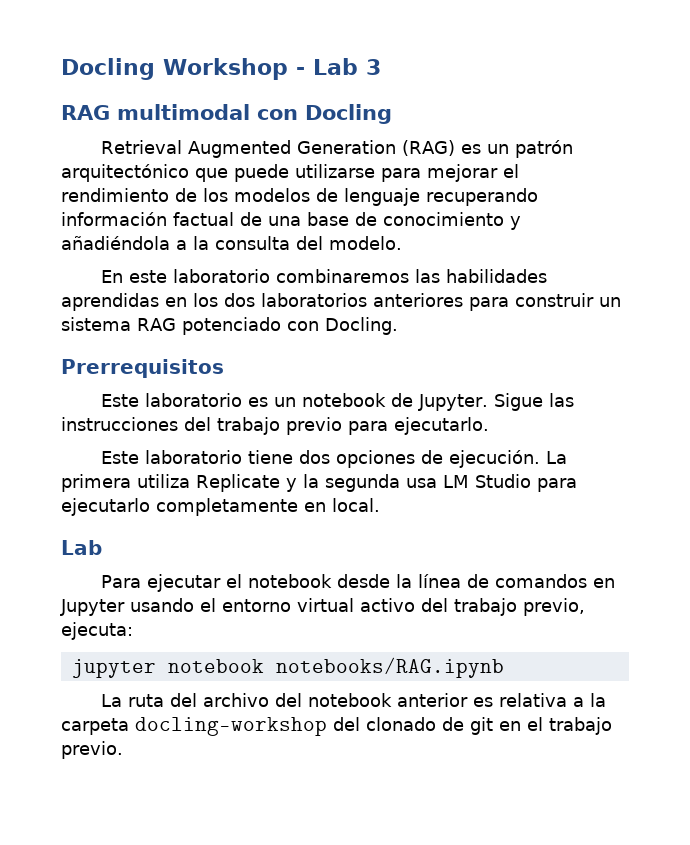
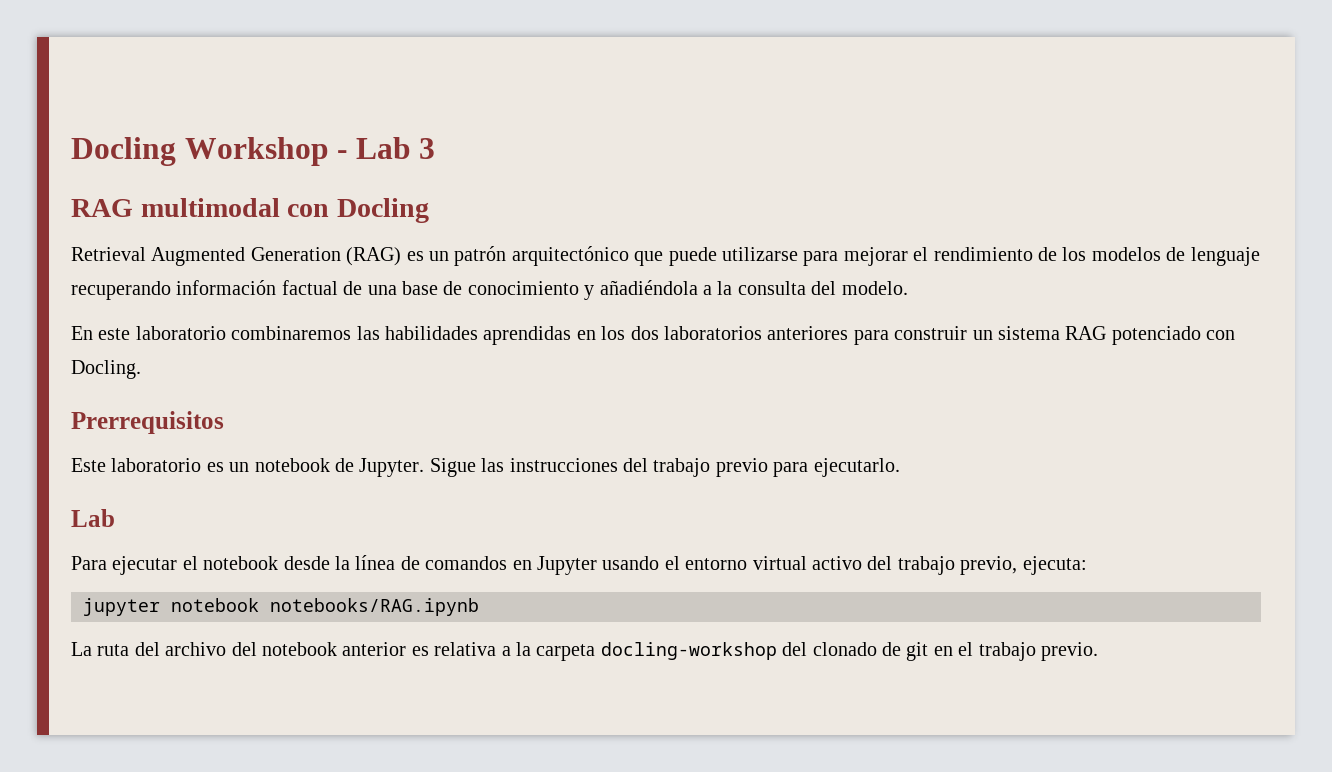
- Este laboratorio tiene dos opciones de ejecución. La primera utiliza Replicate y la segunda usa LM Studio para ejecutarlo completamente en local.

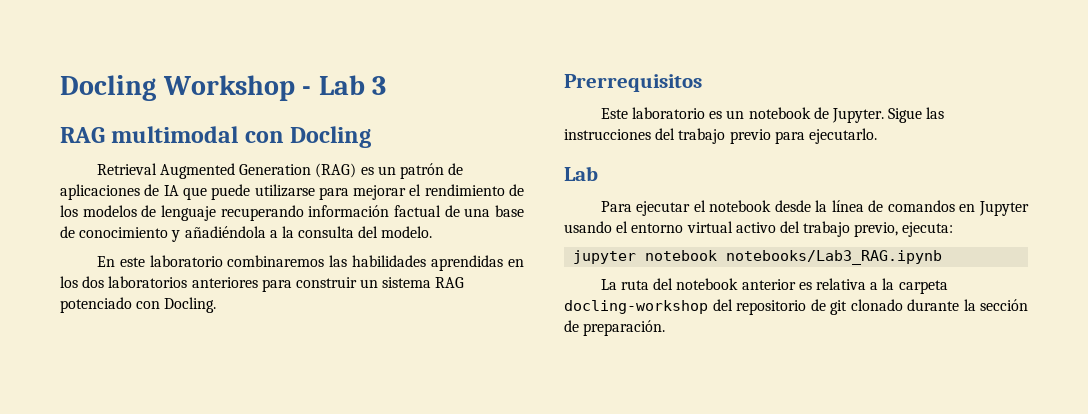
- Retrieval Augmented Generation (RAG) es un patrón arquitectónico que puede utilizarse para mejorar el rendimiento de los modelos de lenguaje recuperando información factual de una base de conocimiento y añadiéndola a la consulta del modelo.
+ Retrieval Augmented Generation (RAG) es un patrón de aplicaciones de IA que puede utilizarse para mejorar el rendimiento de los modelos de lenguaje recuperando información factual de una base de conocimiento y añadiéndola a la consulta del modelo.
- jupyter notebook notebooks/RAG.ipynb
+ jupyter notebook notebooks/Lab3_RAG.ipynb
- La ruta del archivo del notebook anterior es relativa a la carpeta docling-workshop del clonado de git en el trabajo previo.
+ La ruta del notebook anterior es relativa a la carpeta docling-workshop del repositorio de git clonado durante la sección de preparación.

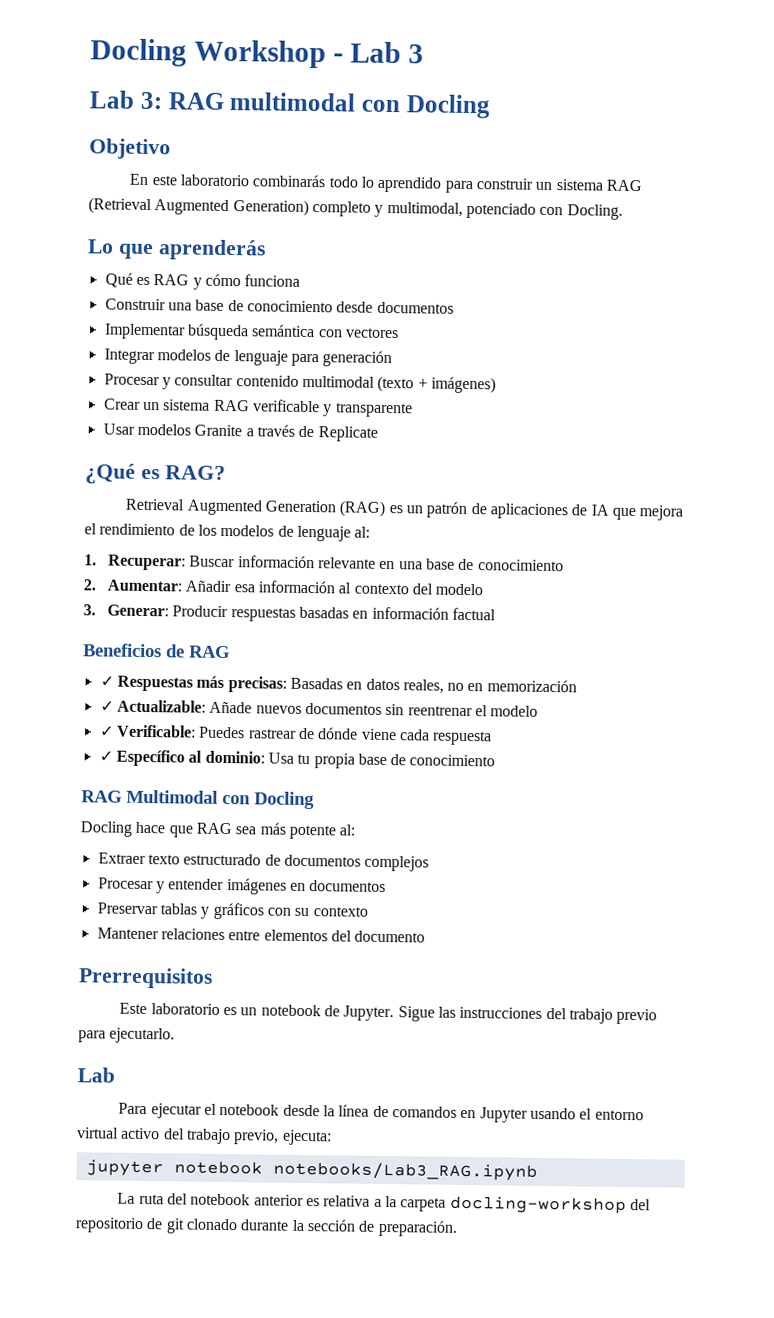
- RAG multimodal con Docling
+ Lab 3: RAG multimodal con Docling
+ Objetivo
+ En este laboratorio combinarás todo lo aprendido para construir un sistema RAG (Retrieval Augmented Generation) completo y multimodal, potenciado con Docling.
+ Lo que aprenderás
+ Qué es RAG y cómo funciona
+ Construir una base de conocimiento desde documentos
+ Implementar búsqueda semántica con vectores
+ Integrar modelos de lenguaje para generación
+ Procesar y consultar contenido multimodal (texto + imágenes)
+ Crear un sistema RAG verificable y transparente
+ Usar modelos Granite a través de Replicate
+ ¿Qué es RAG?
- Retrieval Augmented Generation (RAG) es un patrón de aplicaciones de IA que puede utilizarse para mejorar el rendimiento de los modelos de lenguaje recuperando información factual de una base de conocimiento y añadiéndola a la consulta del modelo.
- En este laboratorio combinaremos las habilidades aprendidas en los dos laboratorios anteriores para construir un sistema RAG potenciado con Docling.
+ Retrieval Augmented Generation (RAG) es un patrón de aplicaciones de IA que mejora el rendimiento de los modelos de lenguaje al:
+ 1. Recuperar: Buscar información relevante en una base de conocimiento
+ 2. Aumentar: Añadir esa información al contexto del modelo
+ 3. Generar: Producir respuestas basadas en información factual
+ Beneficios de RAG
+ ✓ Respuestas más precisas: Basadas en datos reales, no en memorización
+ ✓ Actualizable: Añade nuevos documentos sin reentrenar el modelo
+ ✓ Verificable: Puedes rastrear de dónde viene cada respuesta
+ ✓ Específico al dominio: Usa tu propia base de conocimiento
+ RAG Multimodal con Docling
+ Docling hace que RAG sea más potente al:
+ Extraer texto estructurado de documentos complejos
+ Procesar y entender imágenes en documentos
+ Preservar tablas y gráficos con su contexto
+ Mantener relaciones entre elementos del documento

